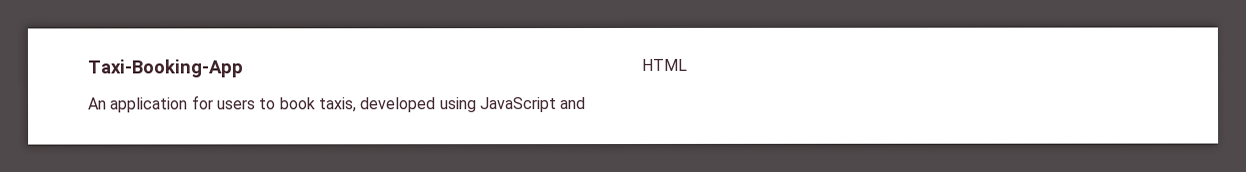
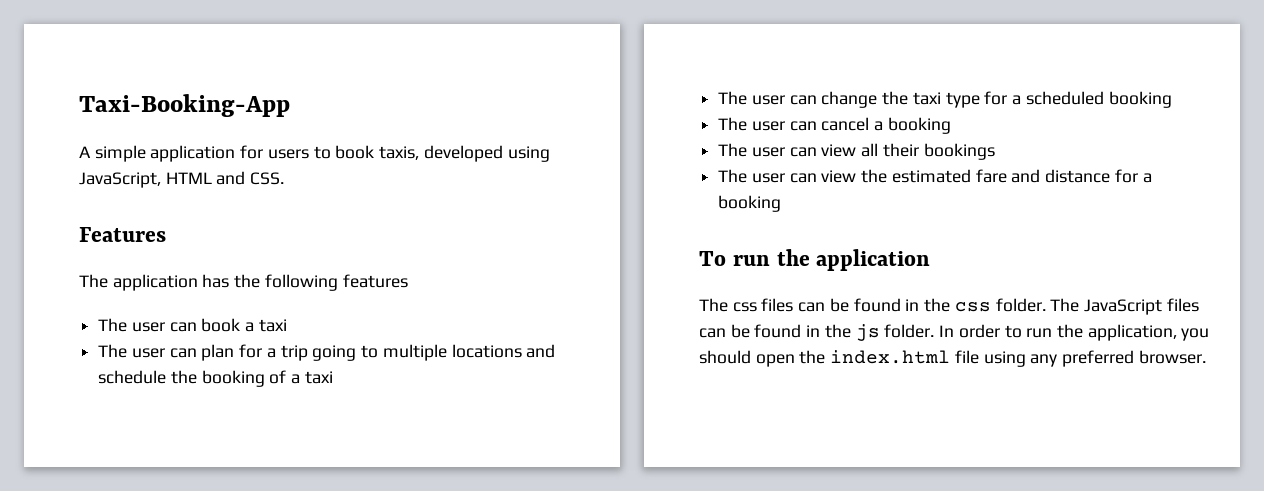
- An application for users to book taxis, developed using JavaScript and HTML
+ A simple application for users to book taxis, developed using JavaScript, HTML and CSS.
+ Features
+ The application has the following features
+ The user can book a taxi
+ The user can plan for a trip going to multiple locations and schedule the booking of a taxi
+ The user can change the taxi type for a scheduled booking
+ The user can cancel a booking
+ The user can view all their bookings
+ The user can view the estimated fare and distance for a booking
+ To run the application
+ The css files can be found in the css folder. The JavaScript files can be found in the js folder. In order to run the application, you should open the index.html file using any preferred browser.

